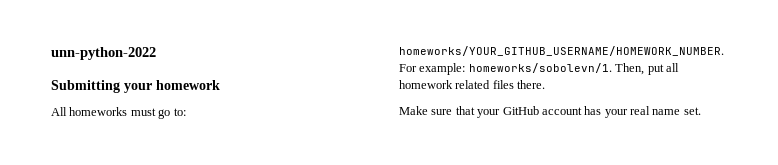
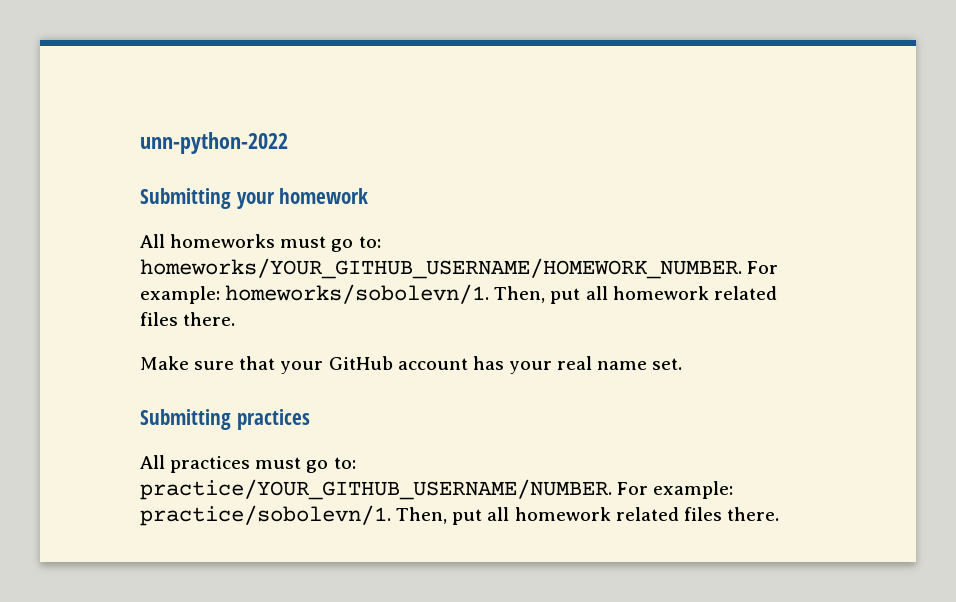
+ Submitting practices
+ All practices must go to: practice/YOUR_GITHUB_USERNAME/NUMBER. For example: practice/sobolevn/1. Then, put all homework related files there.

